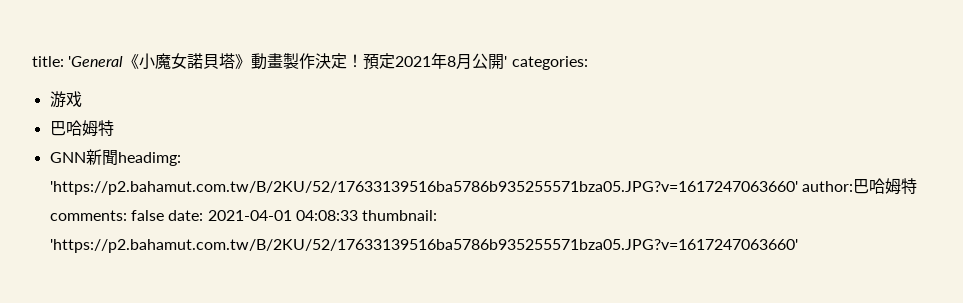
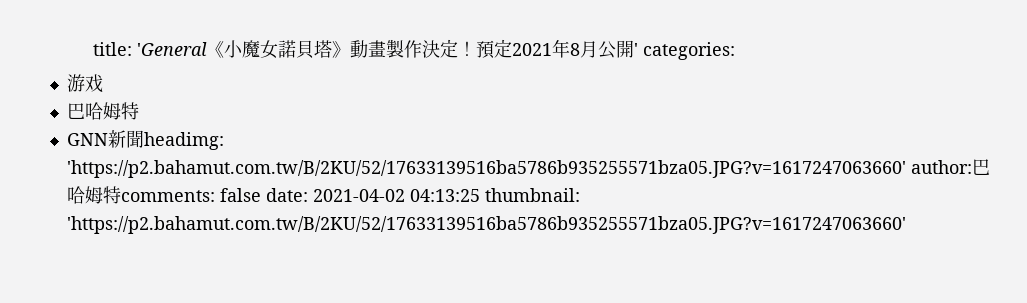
- GNN新聞headimg: 'https://p2.bahamut.com.tw/B/2KU/52/17633139516ba5786b935255571bza05.JPG?v=1617247063660' author:巴哈姆特comments: false date: 2021-04-01 04:08:33 thumbnail: 'https://p2.bahamut.com.tw/B/2KU/52/17633139516ba5786b935255571bza05.JPG?v=1617247063660'
+ GNN新聞headimg: 'https://p2.bahamut.com.tw/B/2KU/52/17633139516ba5786b935255571bza05.JPG?v=1617247063660' author:巴哈姆特comments: false date: 2021-04-02 04:13:25 thumbnail: 'https://p2.bahamut.com.tw/B/2KU/52/17633139516ba5786b935255571bza05.JPG?v=1617247063660'

